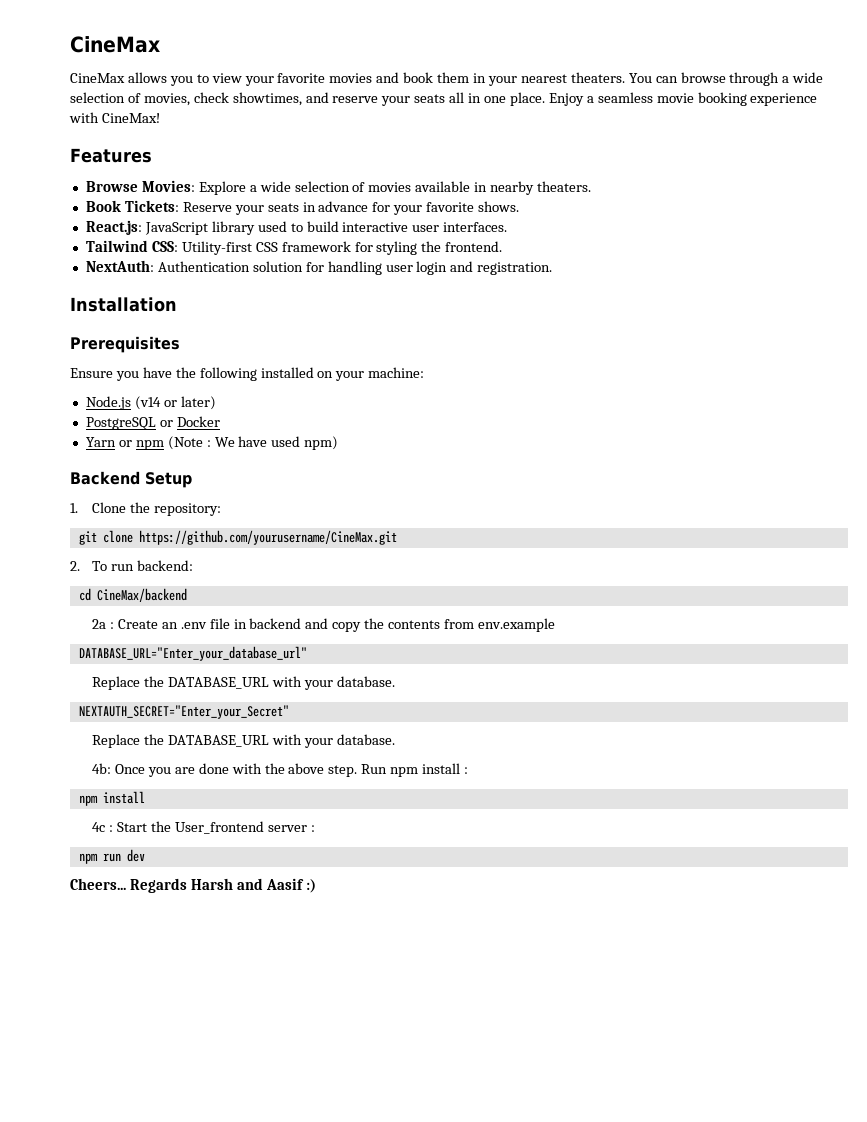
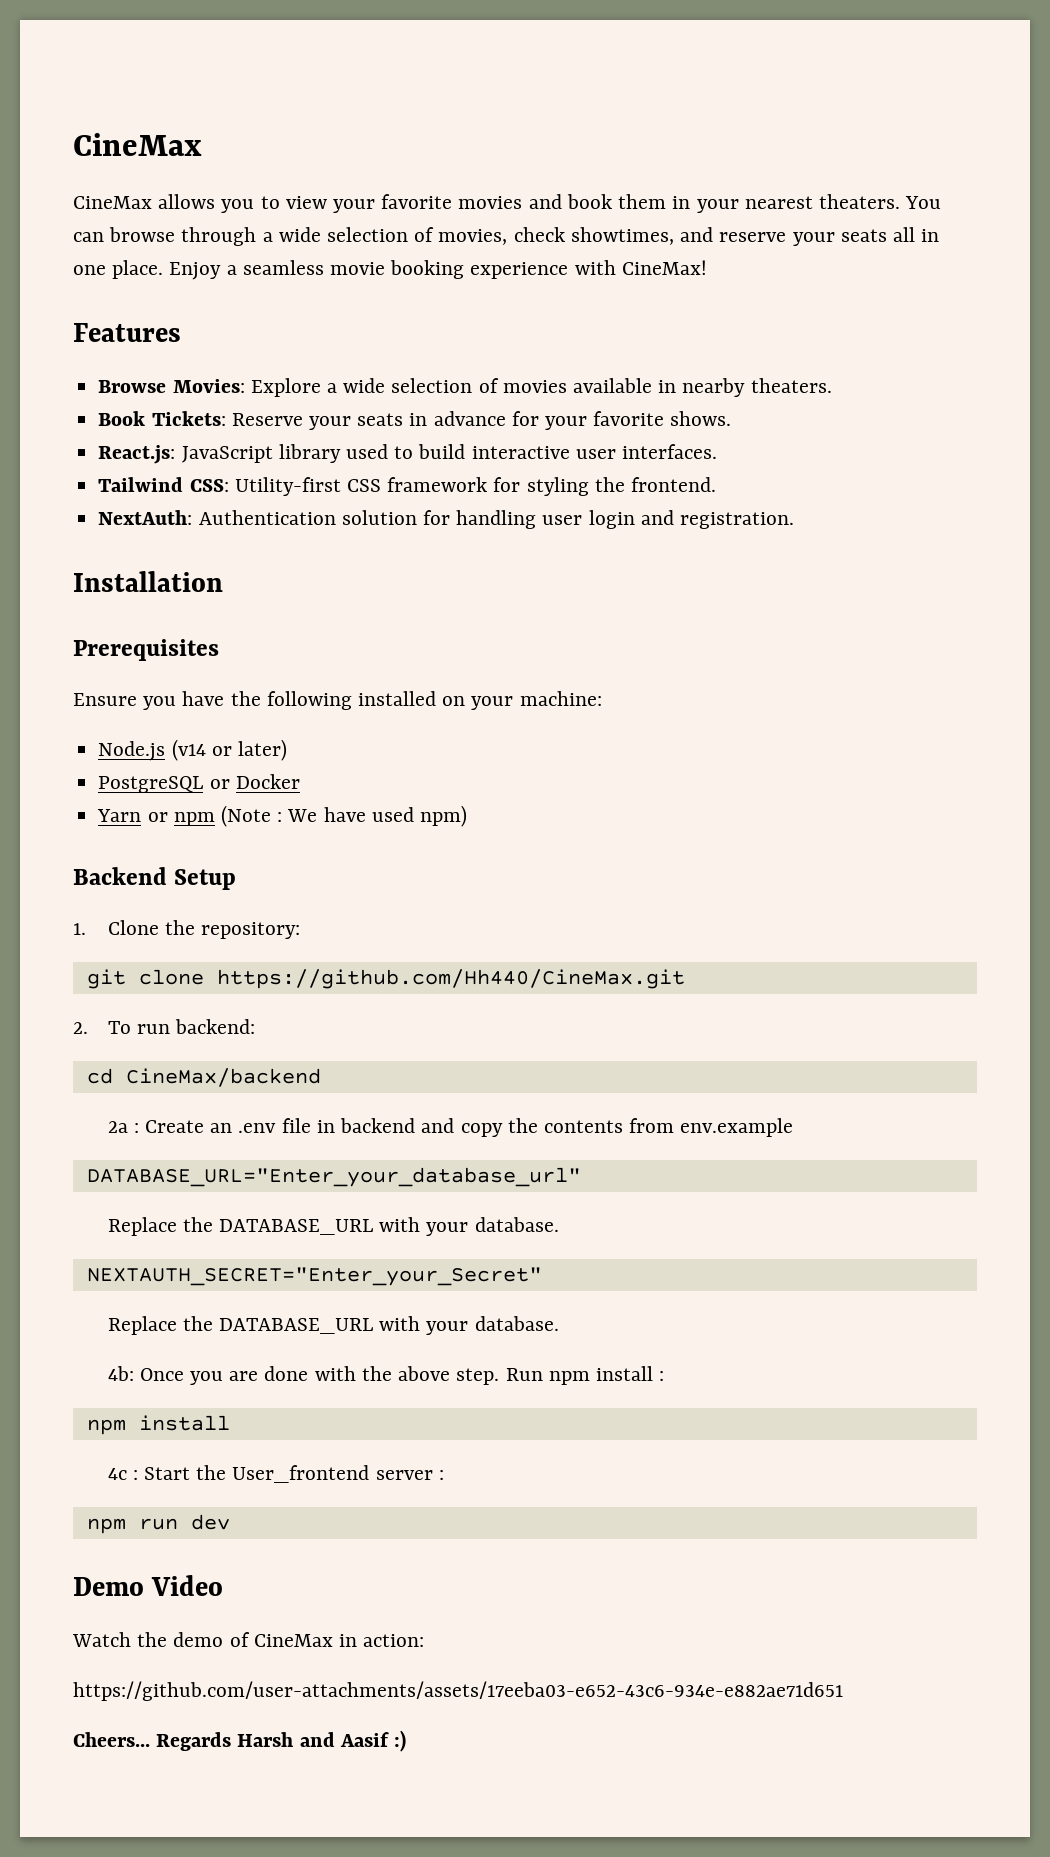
- git clone https://github.com/yourusername/CineMax.git
+ git clone https://github.com/Hh440/CineMax.git
+ Demo Video
+ Watch the demo of CineMax in action:
+ https://github.com/user-attachments/assets/17eeba03-e652-43c6-934e-e882ae71d651

